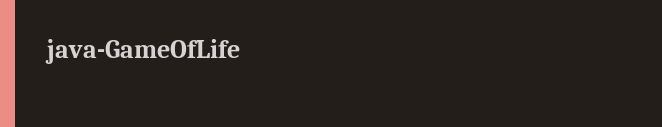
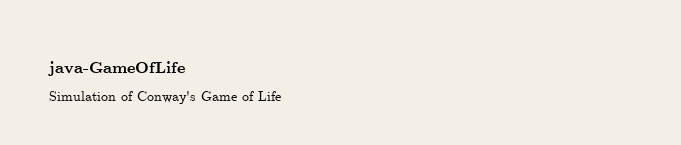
+ Simulation of Conway's Game of Life

